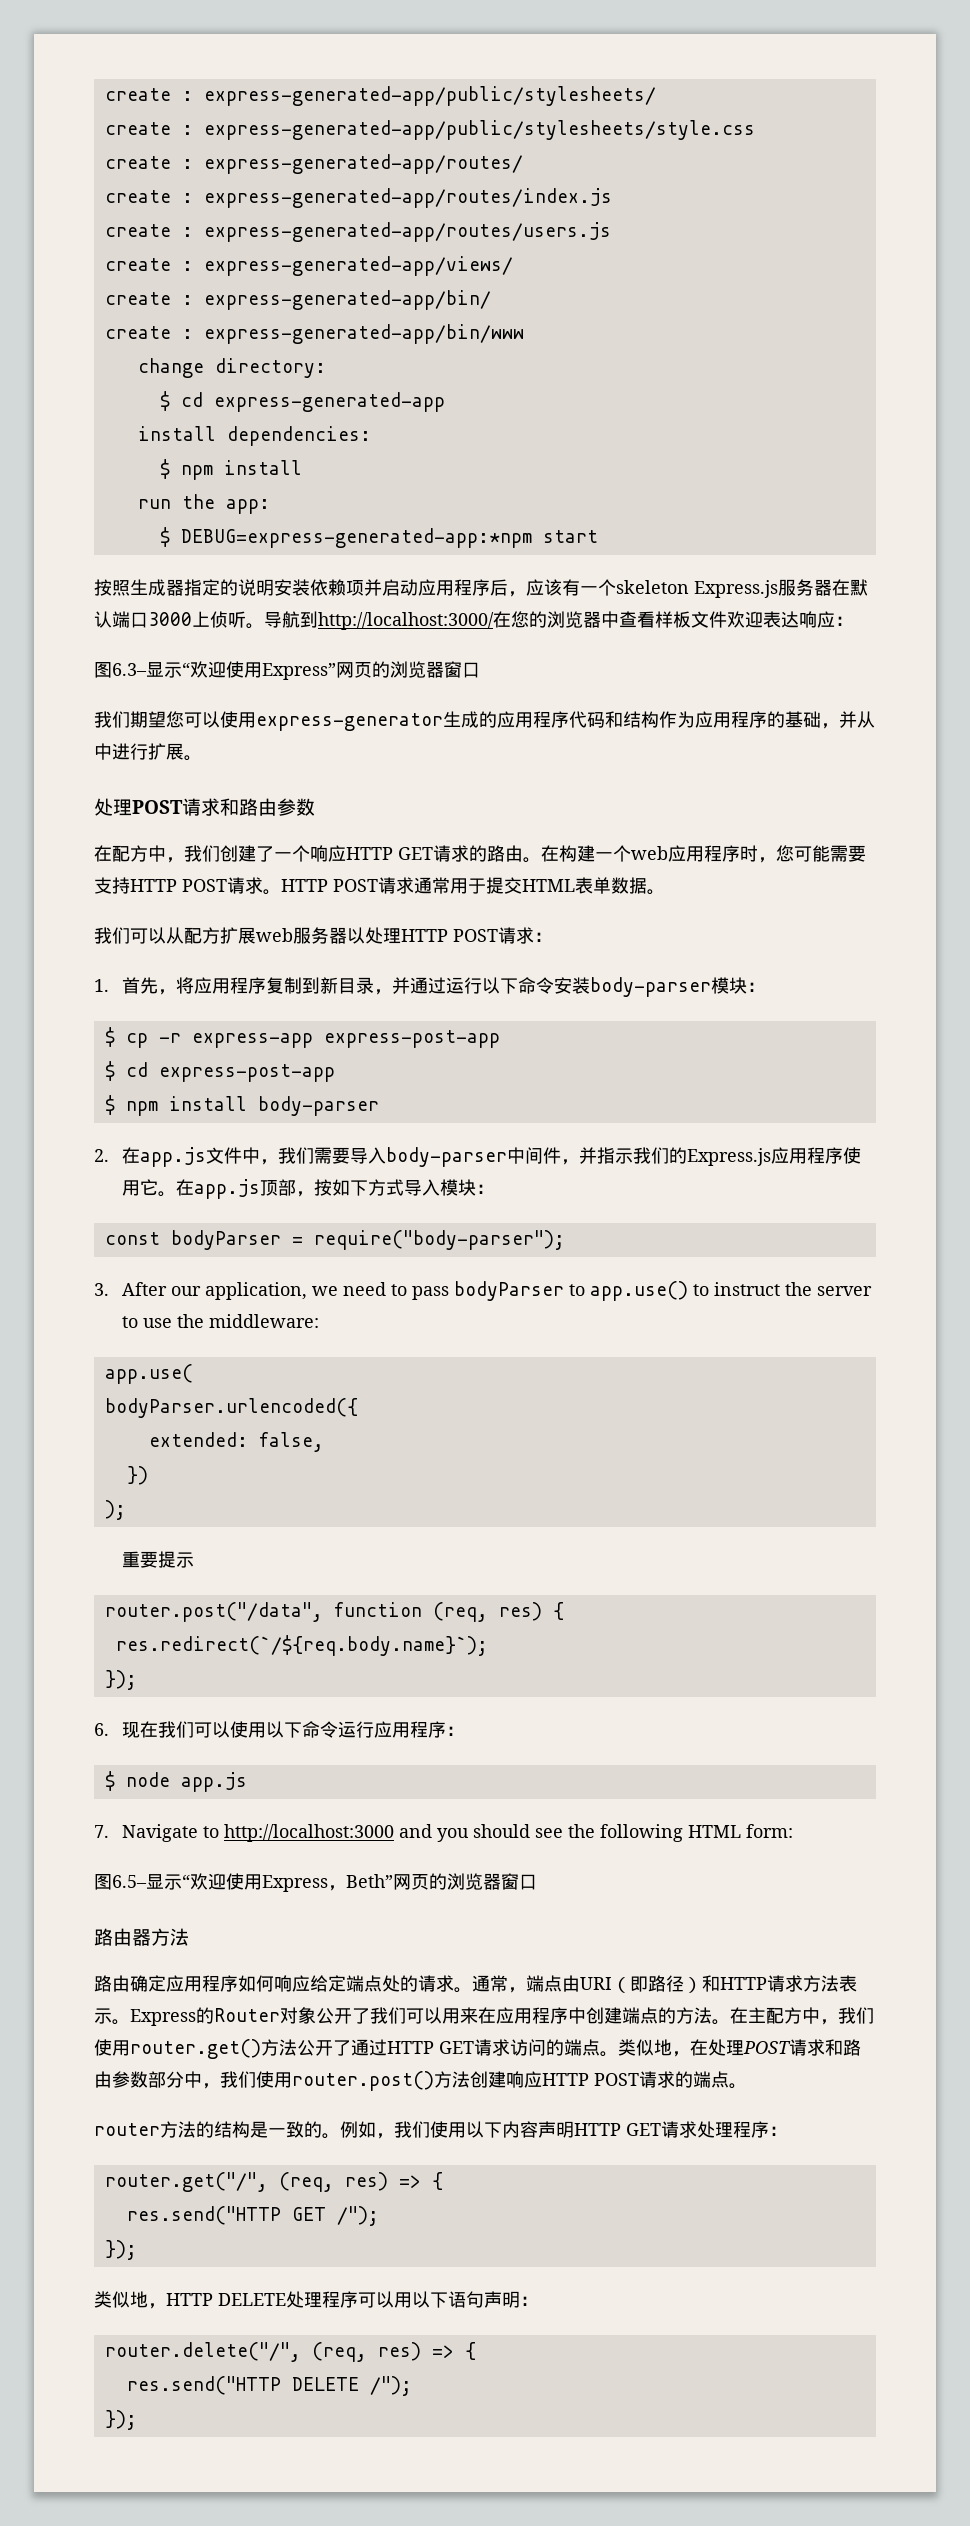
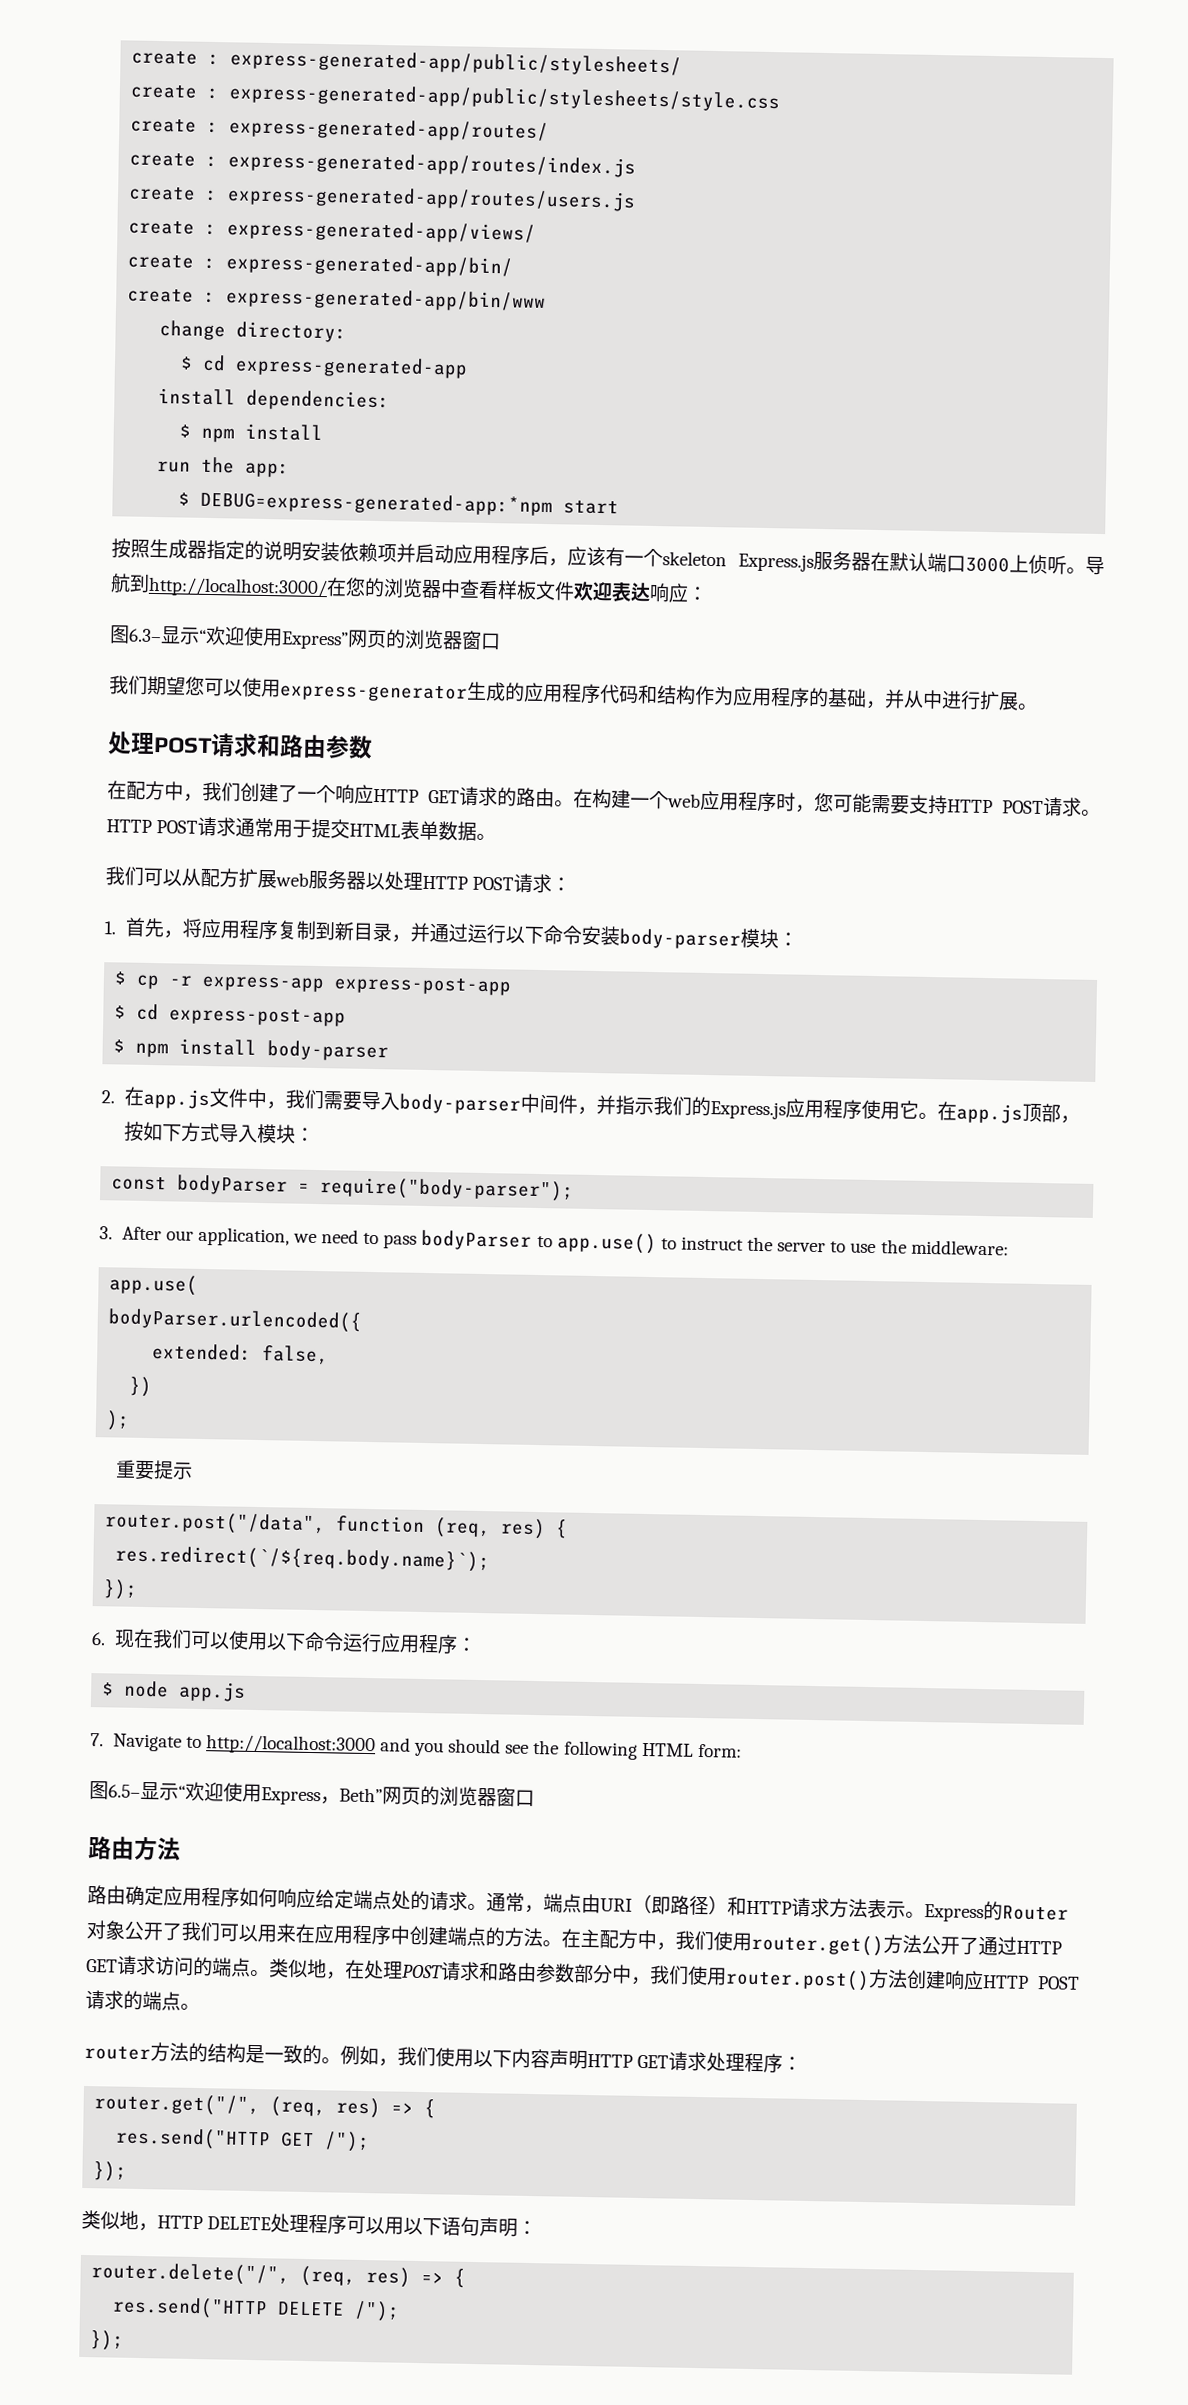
- 路由器方法
+ 路由方法

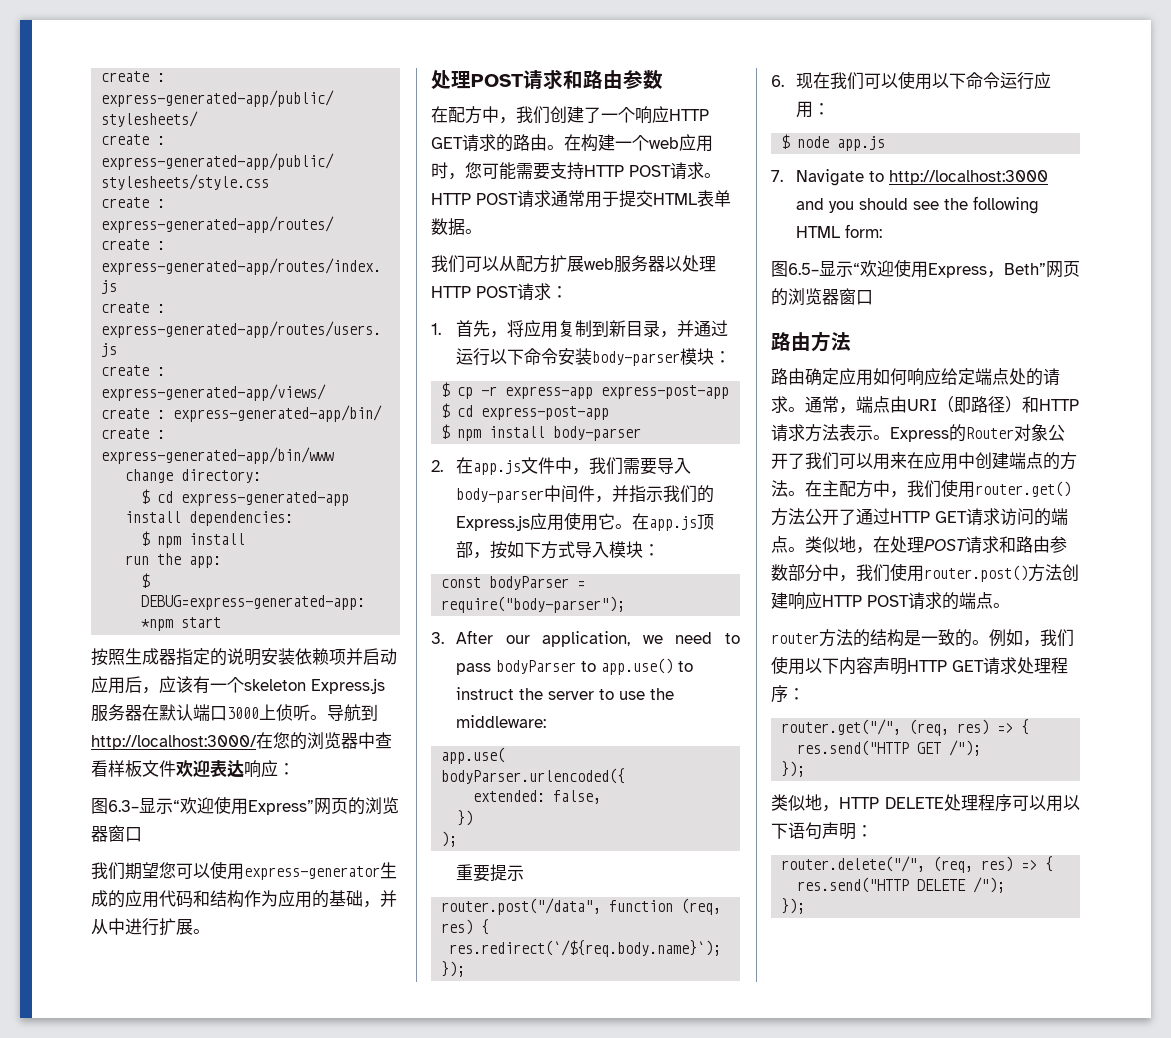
- 按照生成器指定的说明安装依赖项并启动应用程序后，应该有一个skeleton Express.js服务器在默认端口3000上侦听。
+ 按照生成器指定的说明安装依赖项并启动应用后，应该有一个skeleton Express.js服务器在默认端口3000上侦听。
- 我们期望您可以使用express-generator生成的应用程序代码和结构作为应用程序的基础，并从中进行扩展。
+ 我们期望您可以使用express-generator生成的应用代码和结构作为应用的基础，并从中进行扩展。
- 在构建一个web应用程序时，您可能需要支持HTTP POST请求。
+ 在构建一个web应用时，您可能需要支持HTTP POST请求。
- 1.首先，将应用程序复制到新目录，并通过运行以下命令安装body-parser模块：
+ 1.首先，将应用复制到新目录，并通过运行以下命令安装body-parser模块：
- 2.在app.js文件中，我们需要导入body-parser中间件，并指示我们的Express.js应用程序使用它。
+ 2.在app.js文件中，我们需要导入body-parser中间件，并指示我们的Express.js应用使用它。
- 6.现在我们可以使用以下命令运行应用程序：
+ 6.现在我们可以使用以下命令运行应用：
- 路由确定应用程序如何响应给定端点处的请求。
+ 路由确定应用如何响应给定端点处的请求。
- Express的Router对象公开了我们可以用来在应用程序中创建端点的方法。
+ Express的Router对象公开了我们可以用来在应用中创建端点的方法。

